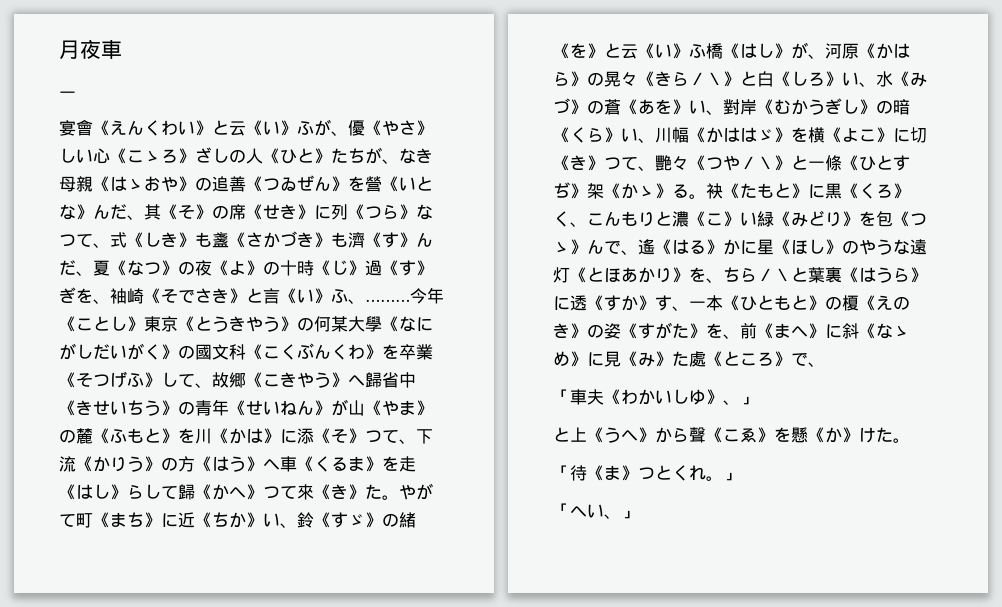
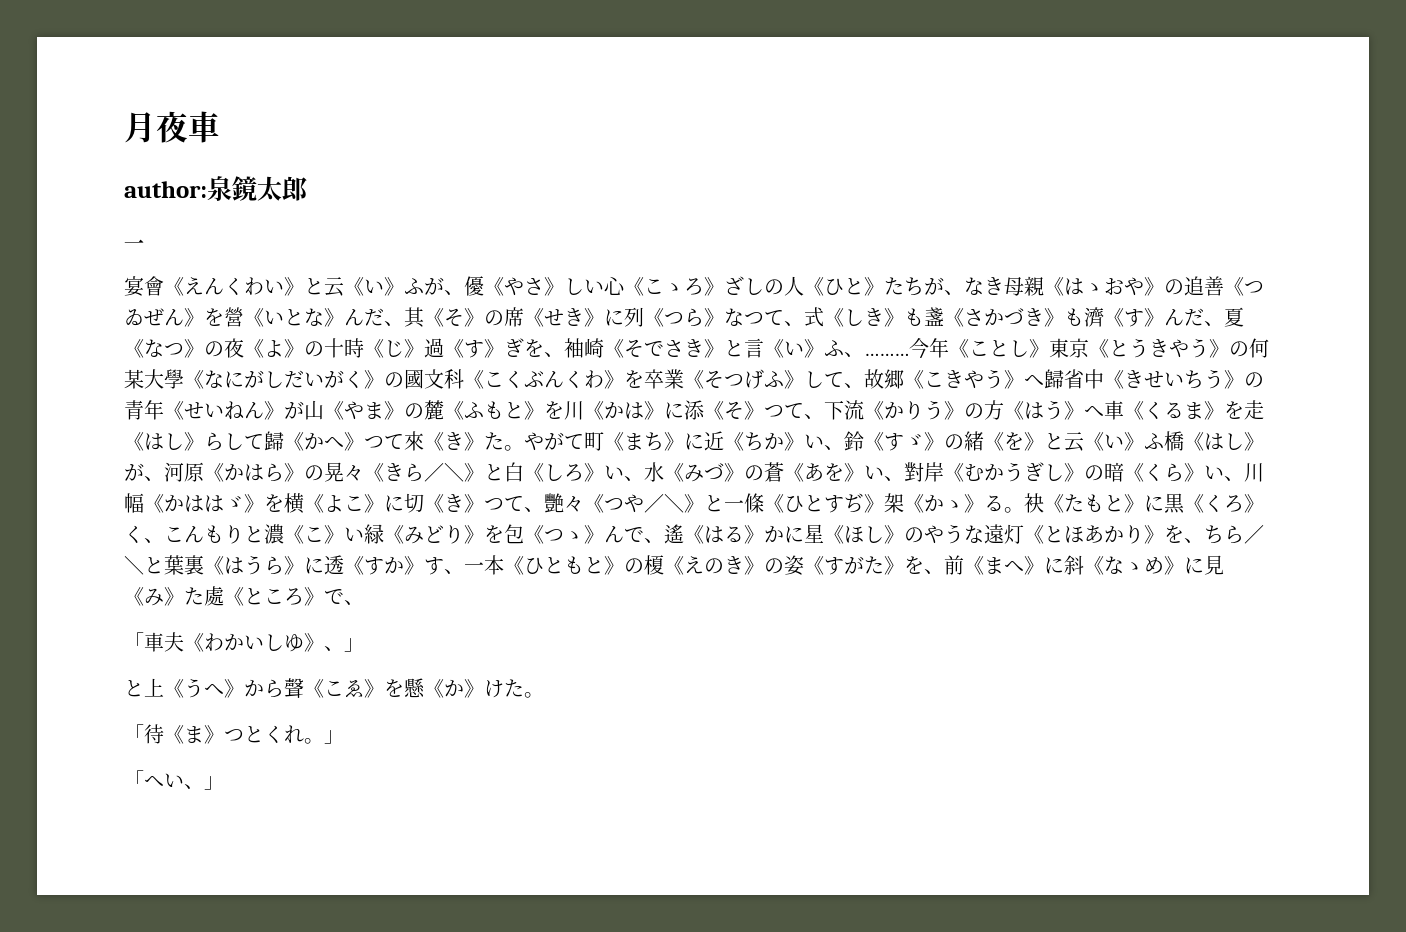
+ author:泉鏡太郎

